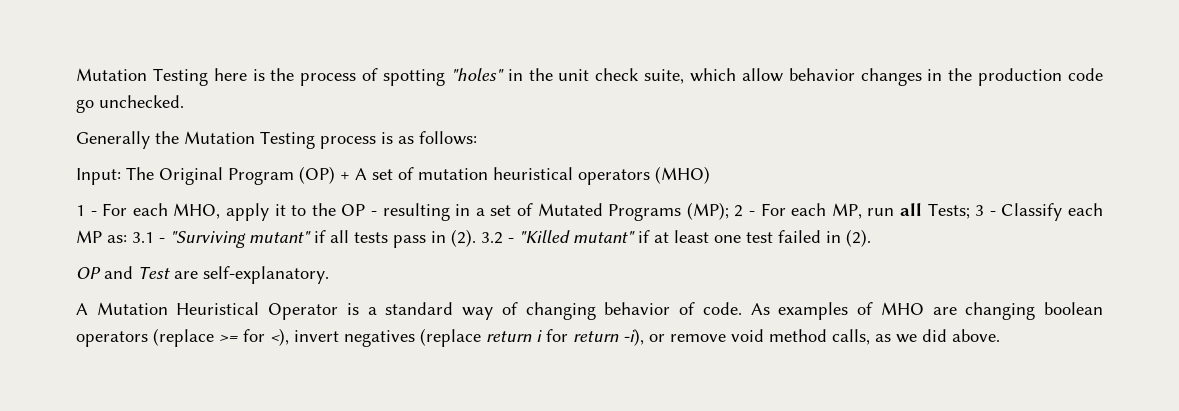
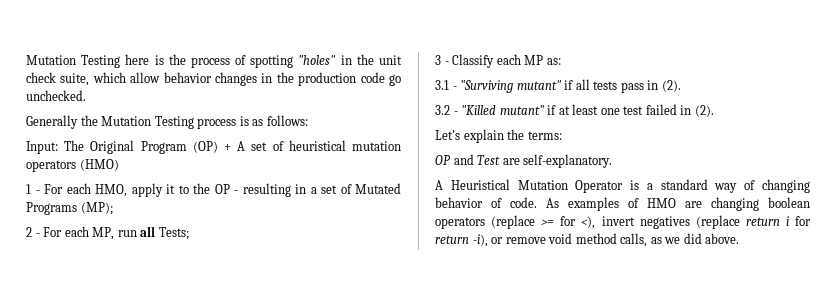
- Input: The Original Program (OP) + A set of mutation heuristical operators (MHO)
+ Input: The Original Program (OP) + A set of heuristical mutation operators (HMO)
- 1 - For each MHO, apply it to the OP - resulting in a set of Mutated Programs (MP); 2 - For each MP, run all Tests; 3 - Classify each MP as: 3.1 - "Surviving mutant" if all tests pass in (2). 3.2 - "Killed mutant" if at least one test failed in (2).
+ 1 - For each HMO, apply it to the OP - resulting in a set of Mutated Programs (MP);
+ 2 - For each MP, run all Tests;
+ 3 - Classify each MP as:
+ 3.1 - "Surviving mutant" if all tests pass in (2).
+ 3.2 - "Killed mutant" if at least one test failed in (2).
+ Let's explain the terms:
- A Mutation Heuristical Operator is a standard way of changing behavior of code.
+ A Heuristical Mutation Operator is a standard way of changing behavior of code.
- As examples of MHO are changing boolean operators (replace >= for <), invert negatives (replace return i for return -i), or remove void method calls, as we did above.
+ As examples of HMO are changing boolean operators (replace >= for <), invert negatives (replace return i for return -i), or remove void method calls, as we did above.

